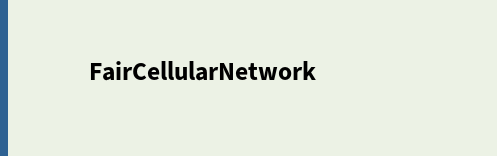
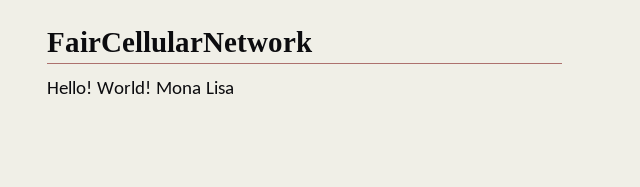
+ Hello! World! Mona Lisa

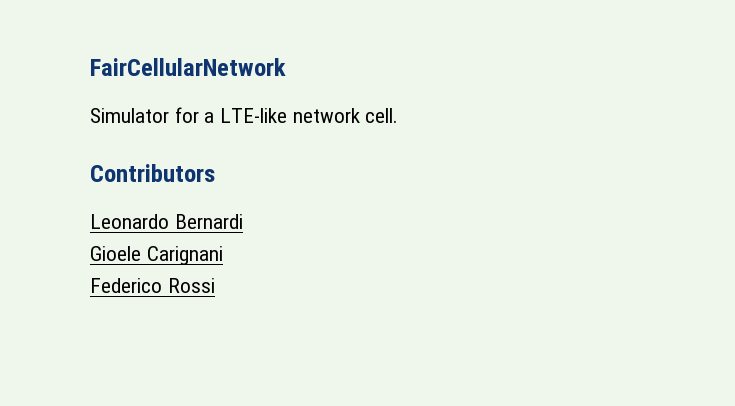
- Hello! World! Mona Lisa
+ Simulator for a LTE-like network cell.
+ Contributors
+ Leonardo Bernardi
+ Gioele Carignani
+ Federico Rossi

